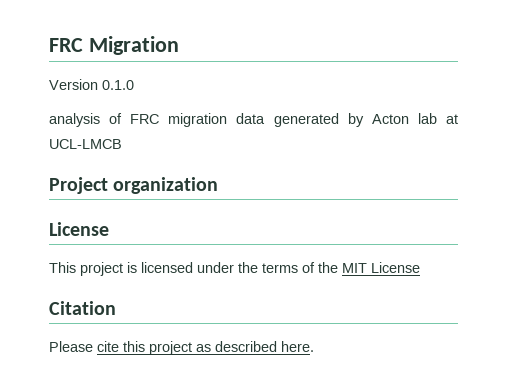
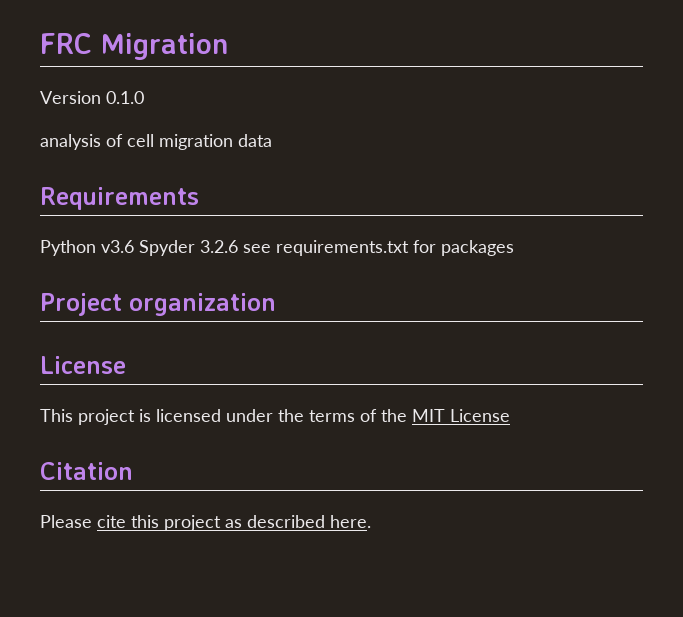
- analysis of FRC migration data generated by Acton lab at UCL-LMCB
+ analysis of cell migration data
+ Requirements
+ Python v3.6 Spyder 3.2.6 see requirements.txt for packages

